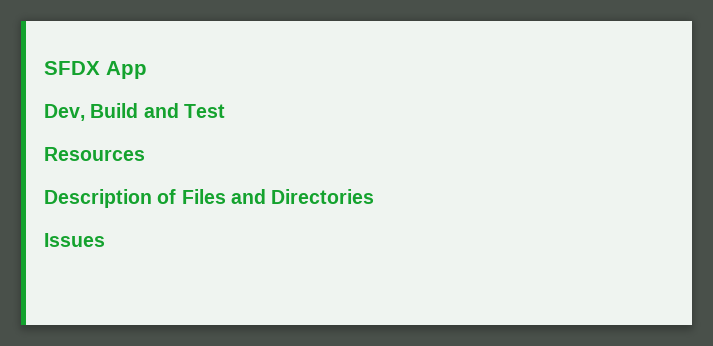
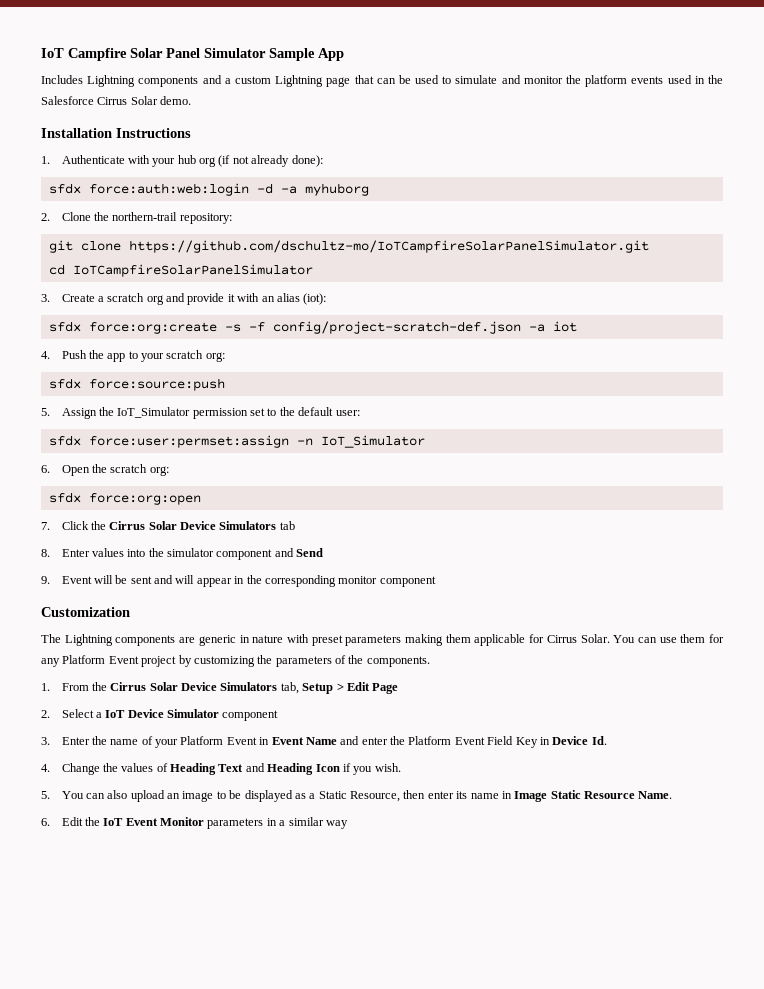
- SFDX App
- Dev, Build and Test
- Resources
- Description of Files and Directories
- Issues
+ IoT Campfire Solar Panel Simulator Sample App
+ Includes Lightning components and a custom Lightning page that can be used to simulate and monitor the platform events used in the Salesforce Cirrus Solar demo.
+ Installation Instructions
+ 1. Authenticate with your hub org (if not already done):
+ sfdx force:auth:web:login -d -a myhuborg
+ 2. Clone the northern-trail repository:
+ git clone https://github.com/dschultz-mo/IoTCampfireSolarPanelSimulator.git
+ cd IoTCampfireSolarPanelSimulator
+ 3. Create a scratch org and provide it with an alias (iot):
+ sfdx force:org:create -s -f config/project-scratch-def.json -a iot
+ 4. Push the app to your scratch org:
+ sfdx force:source:push
+ 5. Assign the IoT_Simulator permission set to the default user:
+ sfdx force:user:permset:assign -n IoT_Simulator
+ 6. Open the scratch org:
+ sfdx force:org:open
+ 7. Click the Cirrus Solar Device Simulators tab
+ 8. Enter values into the simulator component and Send
+ 9. Event will be sent and will appear in the corresponding monitor component
+ Customization
+ The Lightning components are generic in nature with preset parameters making them applicable for Cirrus Solar. You can use them for any Platform Event project by customizing the parameters of the components.
+ 1. From the Cirrus Solar Device Simulators tab, Setup > Edit Page
+ 2. Select a IoT Device Simulator component
+ 3. Enter the name of your Platform Event in Event Name and enter the Platform Event Field Key in Device Id.
+ 4. Change the values of Heading Text and Heading Icon if you wish.
+ 5. You can also upload an image to be displayed as a Static Resource, then enter its name in Image Static Resource Name.
+ 6. Edit the IoT Event Monitor parameters in a similar way

